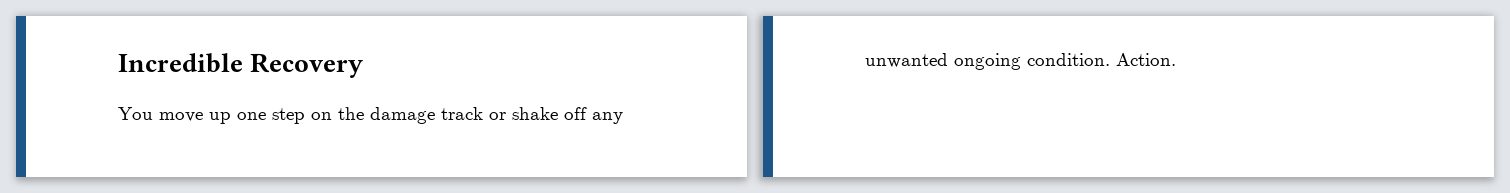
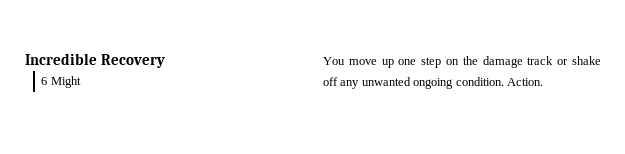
+ 6 Might

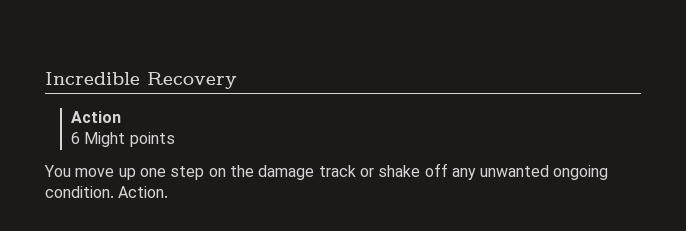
+ Action
- 6 Might
+ 6 Might points

